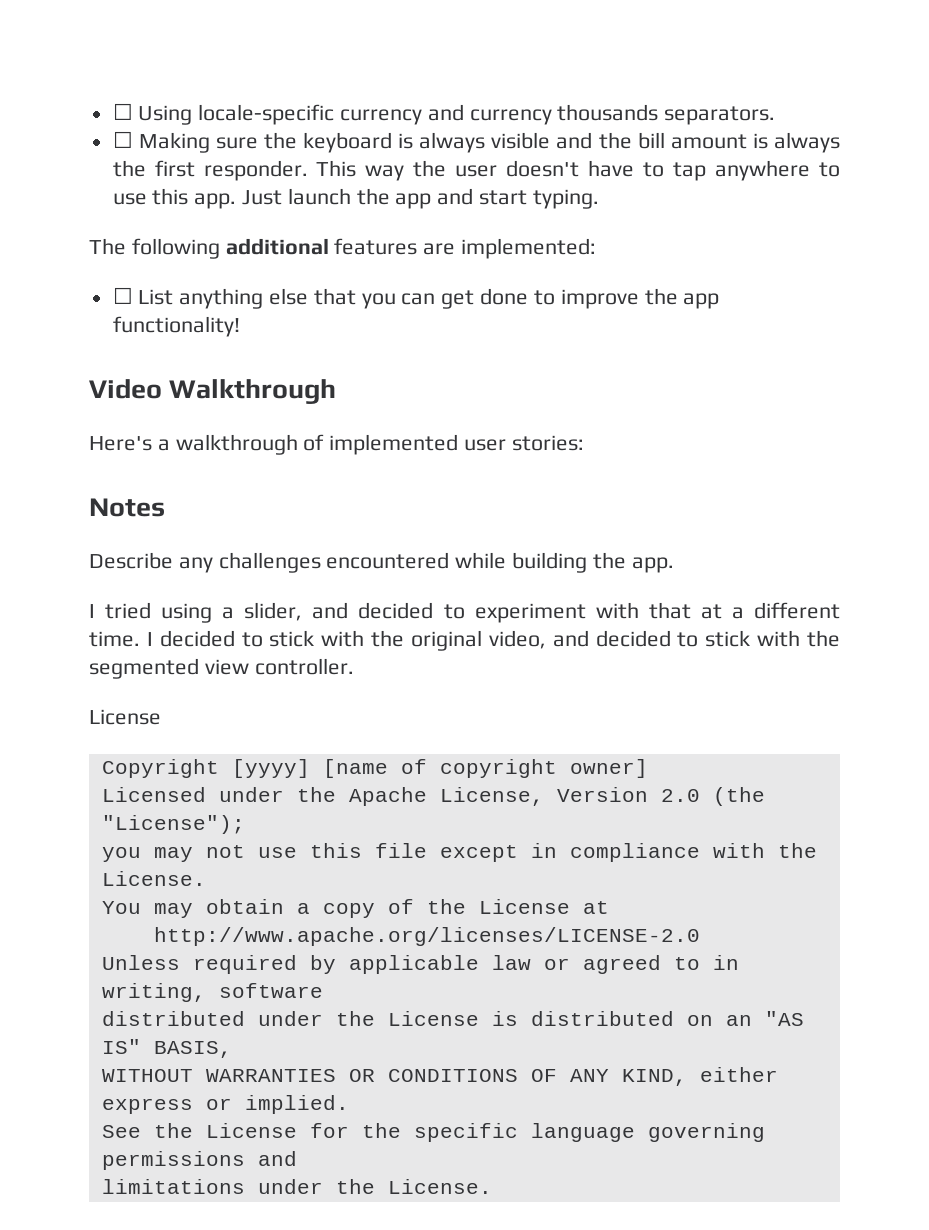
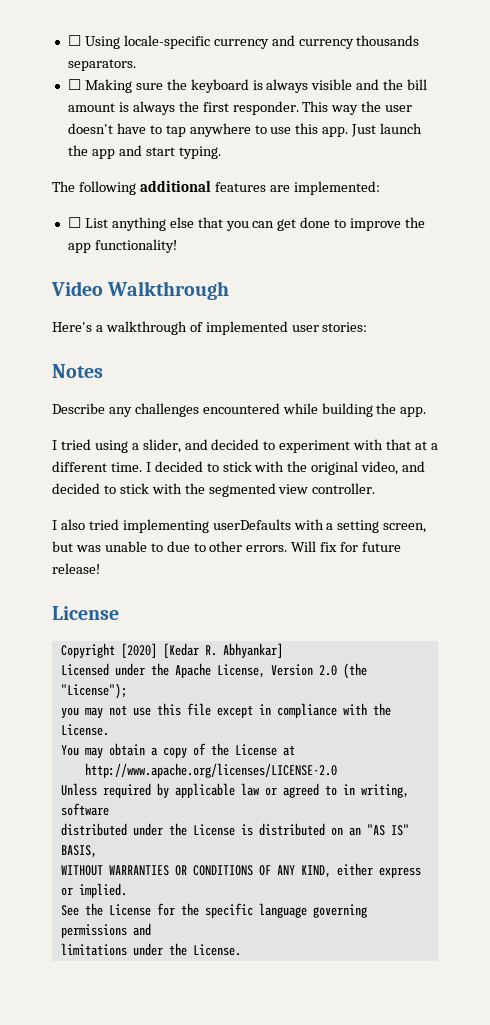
  I decided to stick with the original video, and decided to stick with the segmented view controller.
+ I also tried implementing userDefaults with a setting screen, but was unable to due to other errors. Will fix for future release!
  License
- Copyright [yyyy] [name of copyright owner]
+ Copyright [2020] [Kedar R. Abhyankar]

